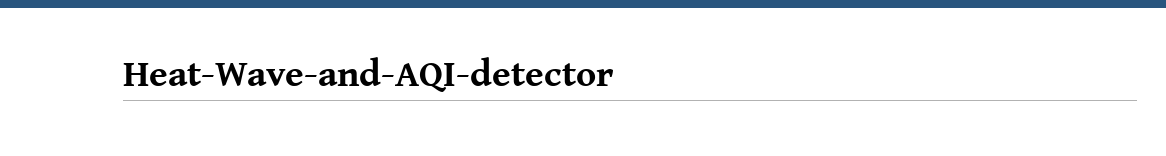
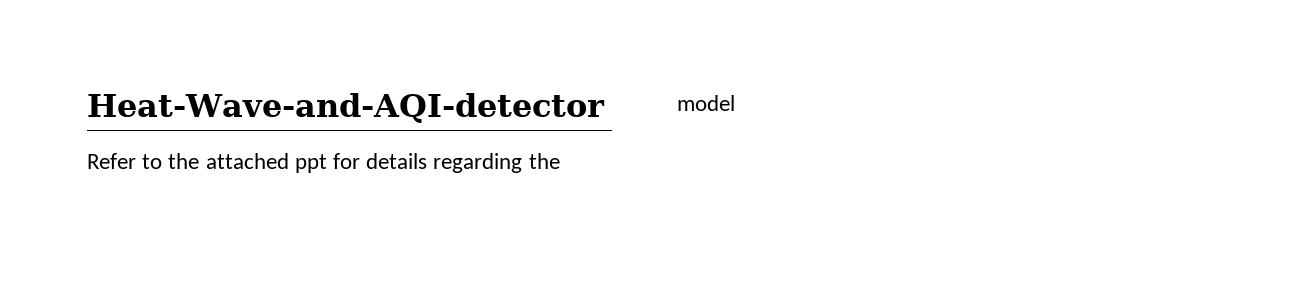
+ Refer to the attached ppt for details regarding the model

